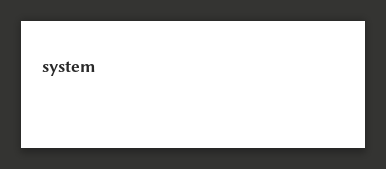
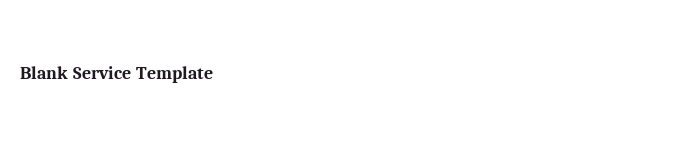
- system
+ Blank Service Template

